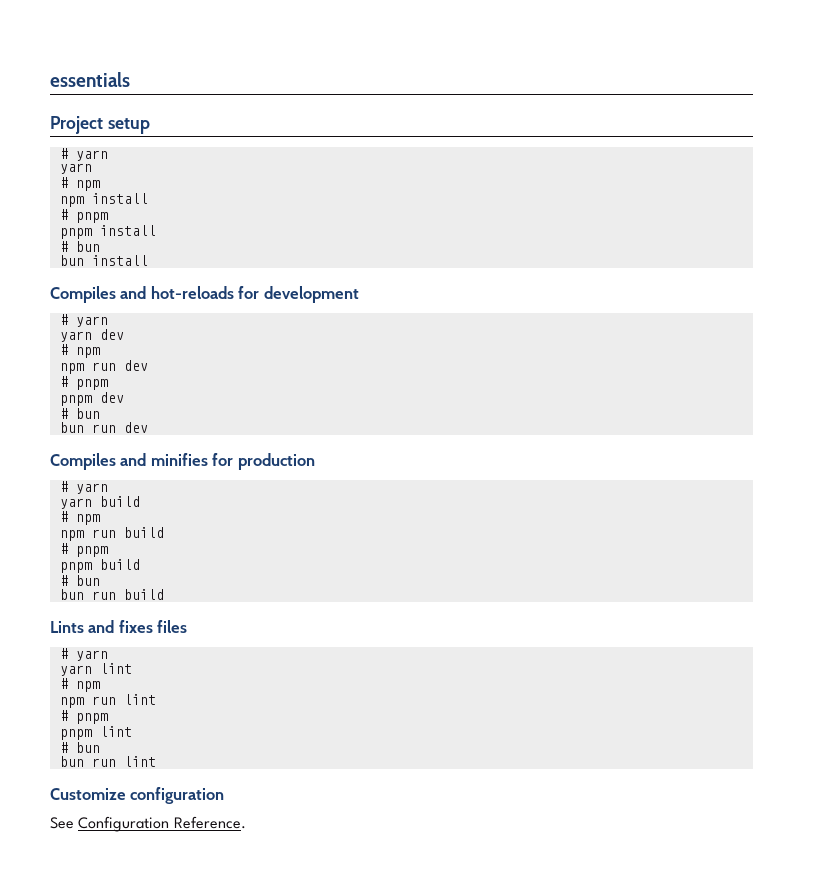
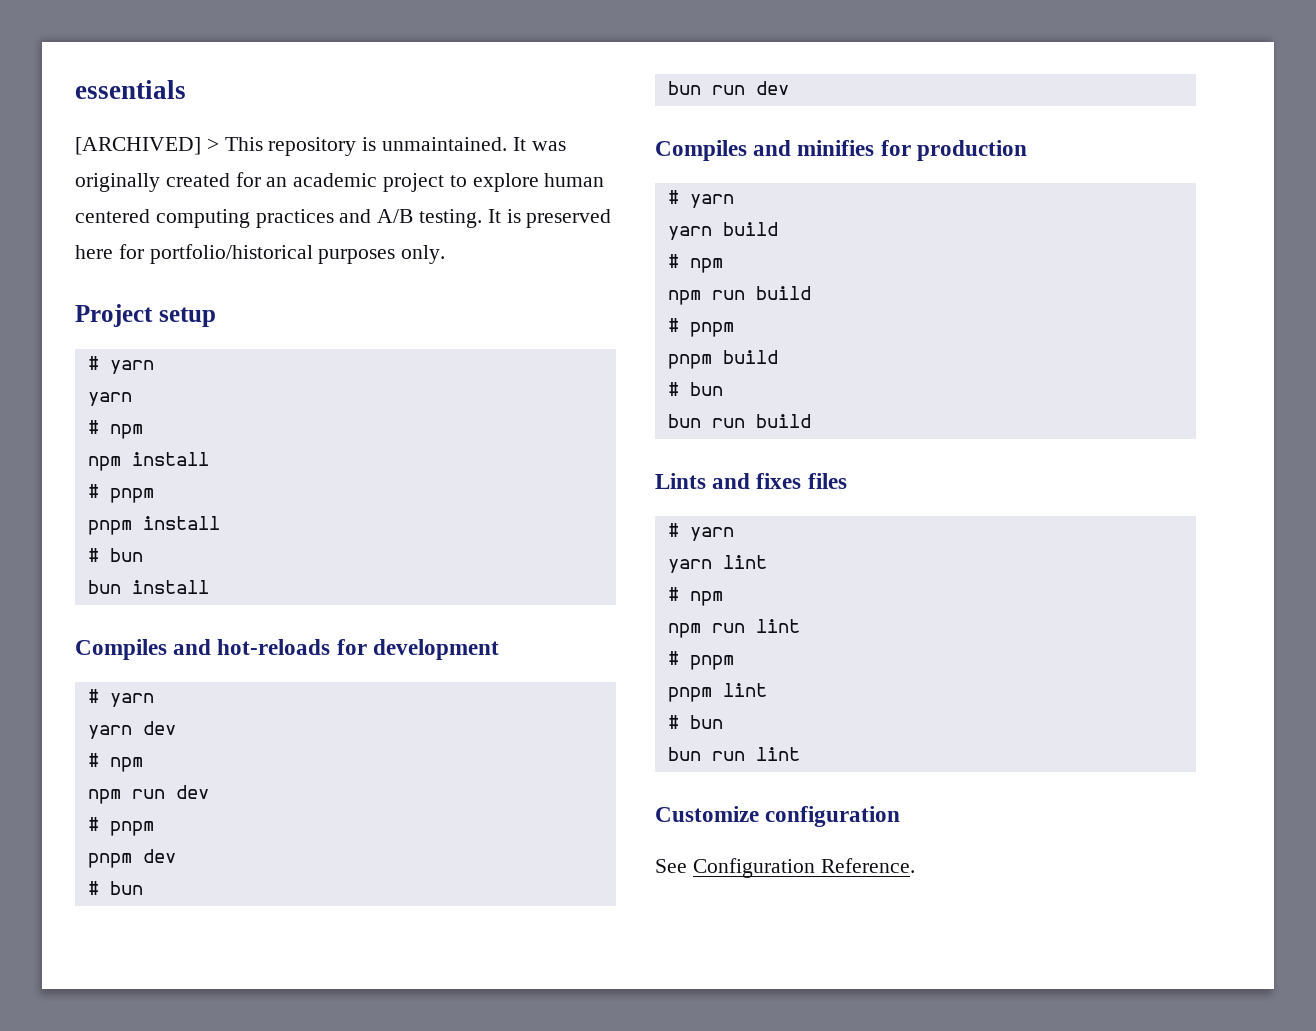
+ [ARCHIVED] > This repository is unmaintained. It was originally created for an academic project to explore human centered computing practices and A/B testing. It is preserved here for portfolio/historical purposes only.

